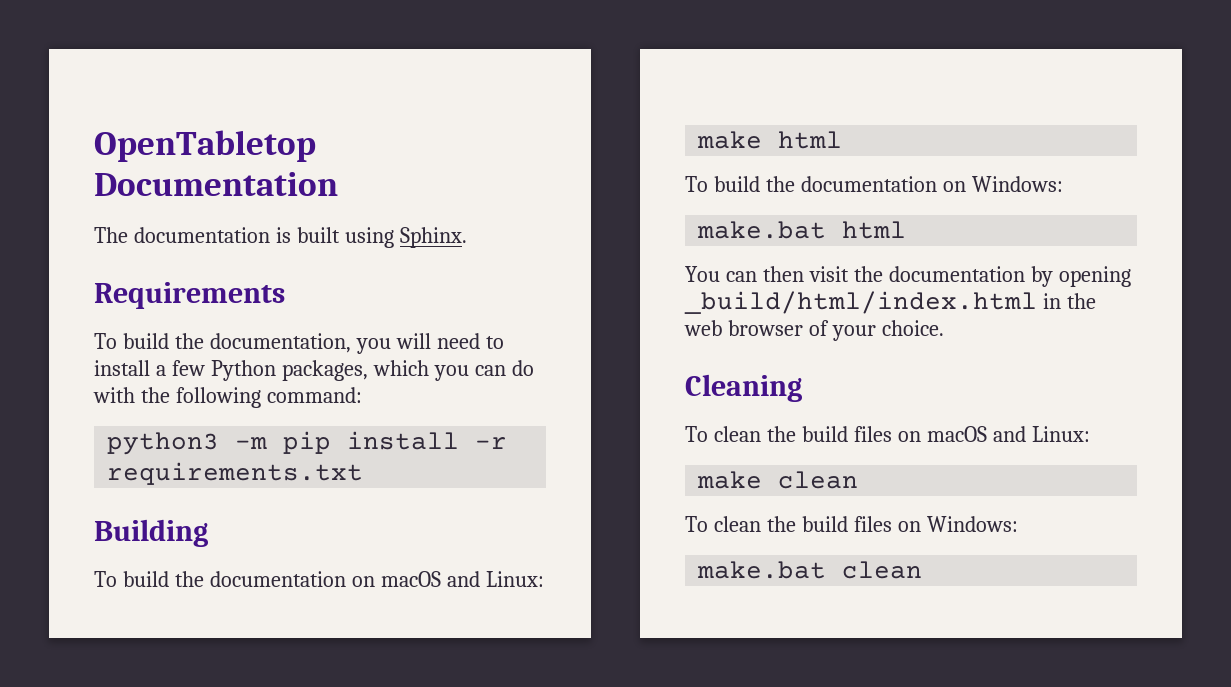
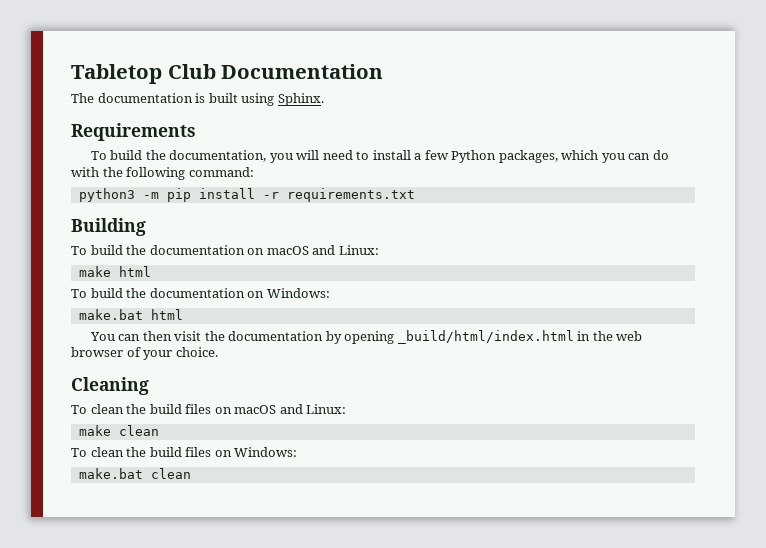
- OpenTabletop Documentation
+ Tabletop Club Documentation

